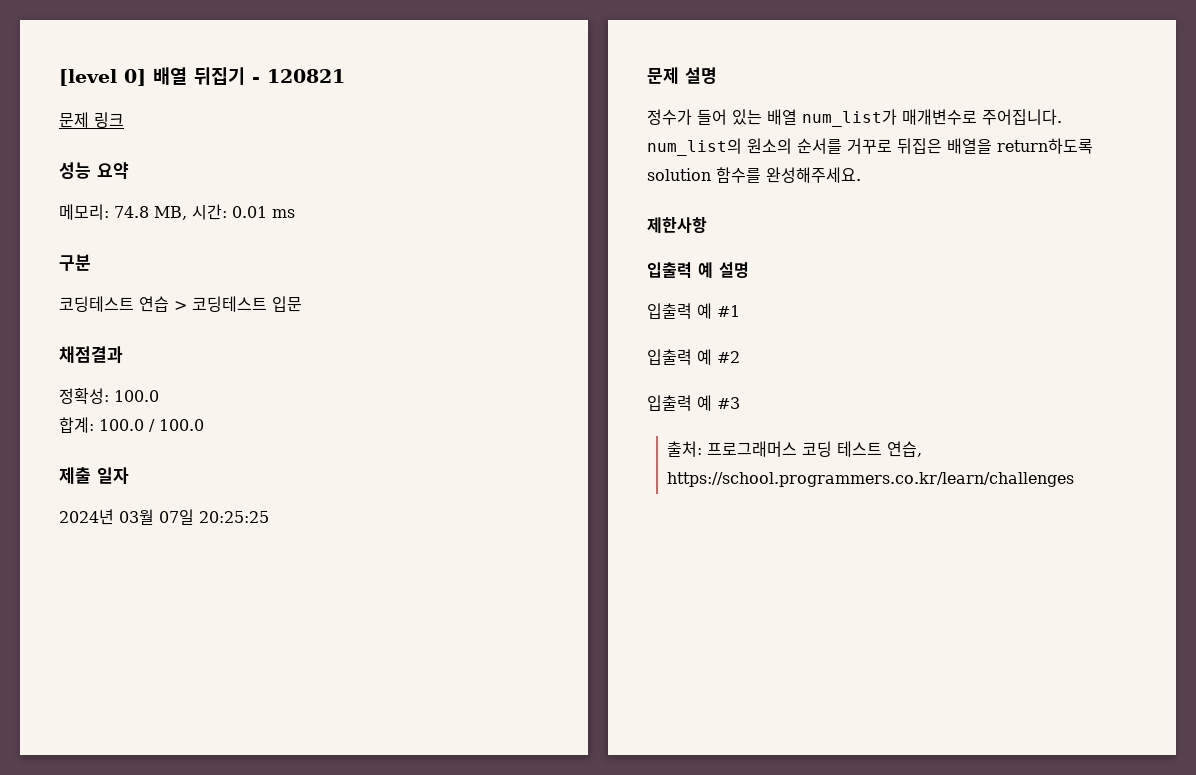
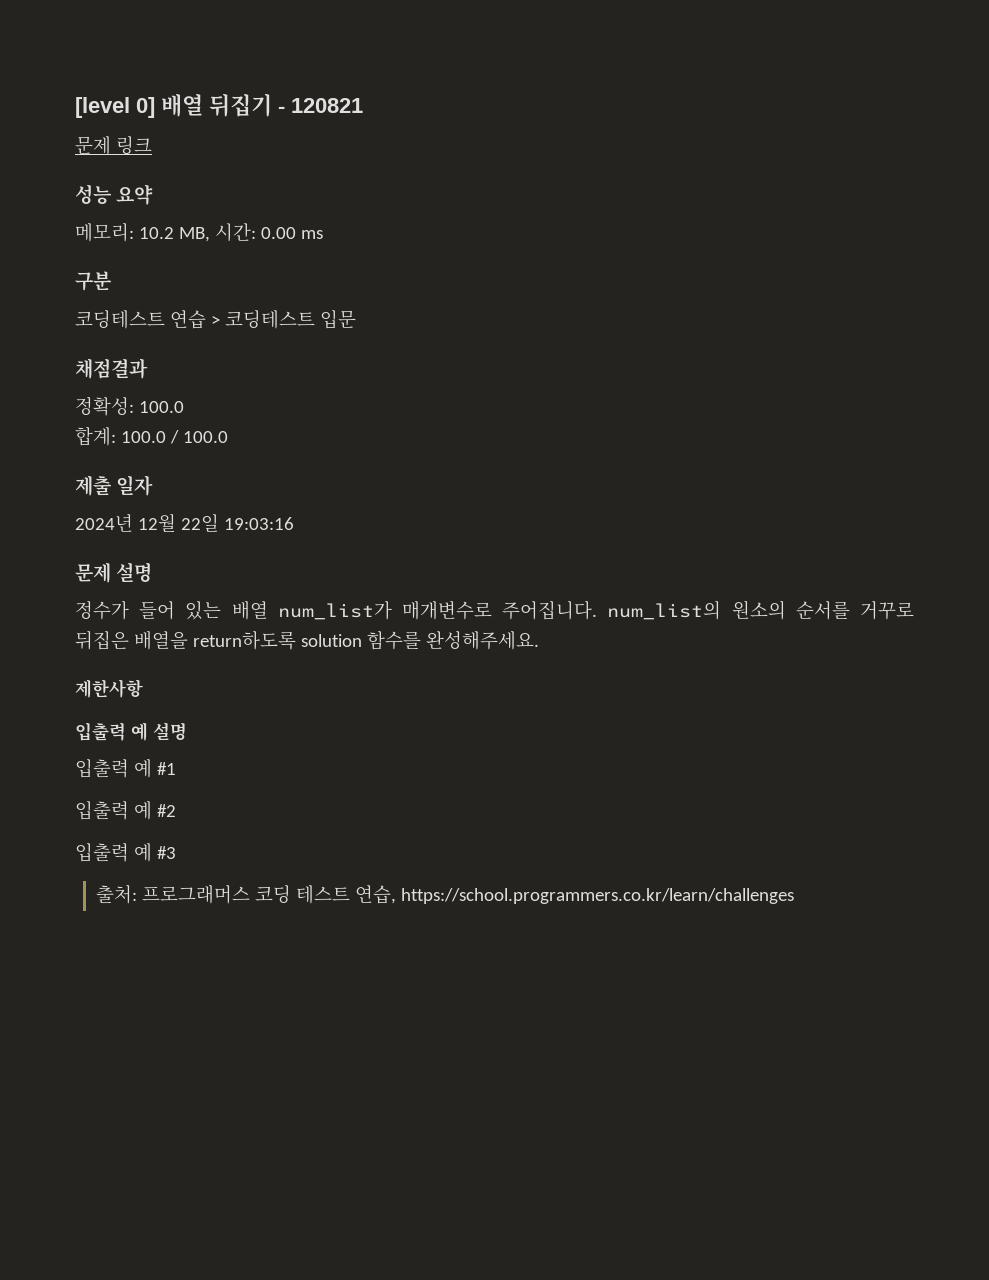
- 메모리: 74.8 MB, 시간: 0.01 ms
+ 메모리: 10.2 MB, 시간: 0.00 ms
- 2024년 03월 07일 20:25:25
+ 2024년 12월 22일 19:03:16

